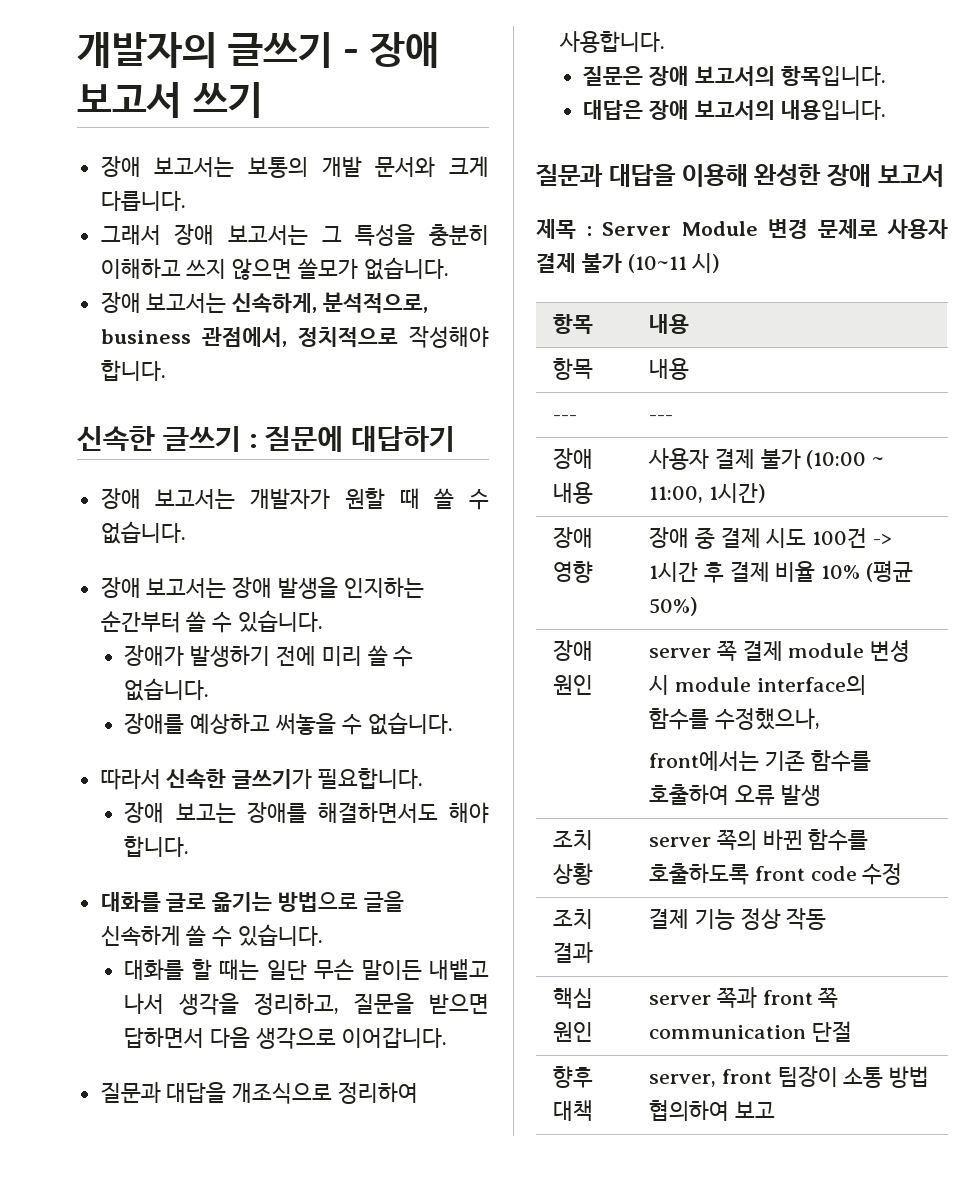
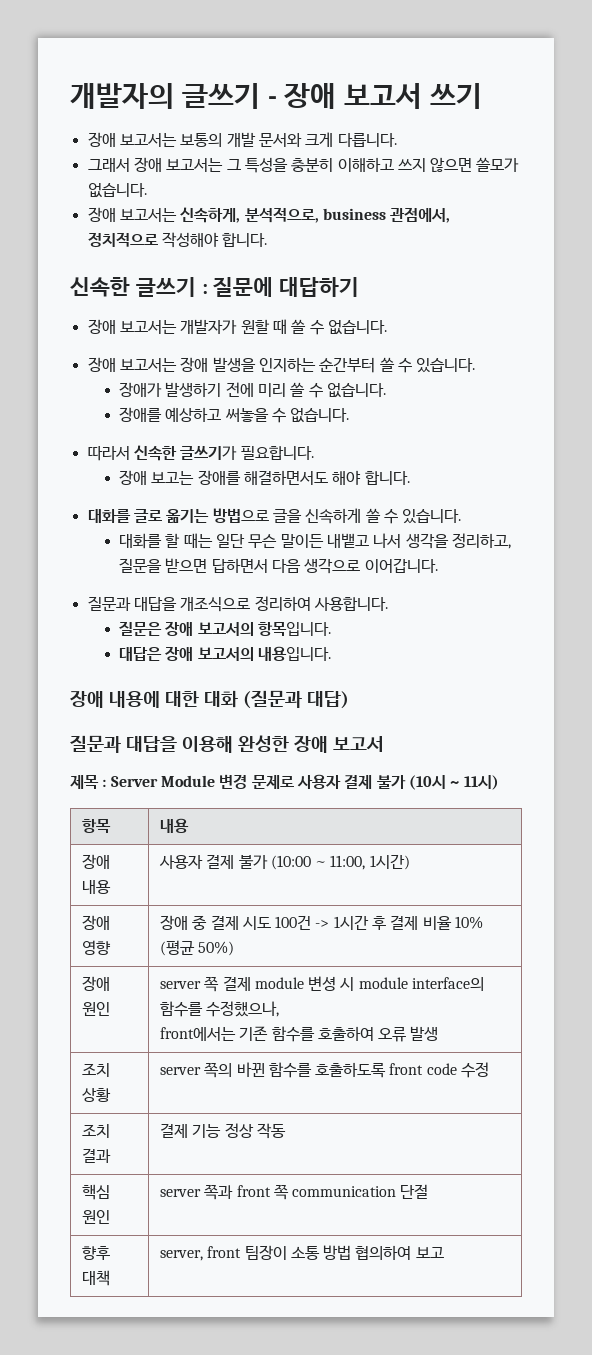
+ 장애 내용에 대한 대화 (질문과 대답)
- 제목 : Server Module 변경 문제로 사용자 결제 불가 (10~11 시)
+ 제목 : Server Module 변경 문제로 사용자 결제 불가 (10시 ~ 11시)
  항목 | 내용
- 항목 | 내용
- --- | ---

